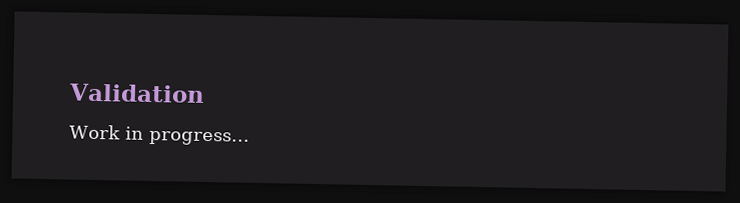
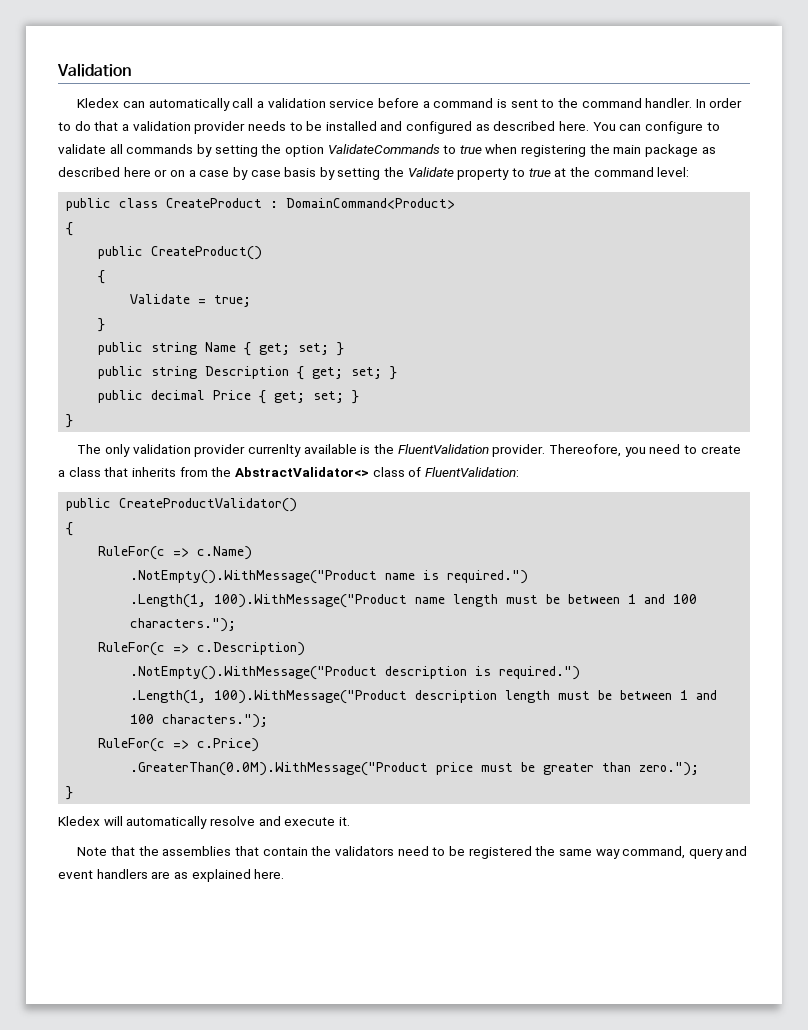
- Work in progress...
+ Kledex can automatically call a validation service before a command is sent to the command handler. In order to do that a validation provider needs to be installed and configured as described here. You can configure to validate all commands by setting the option ValidateCommands to true when registering the main package as described here or on a case by case basis by setting the Validate property to true at the command level:
+ public class CreateProduct : DomainCommand<Product>
+ {
+ public CreateProduct()
+ {
+ Validate = true;
+ }
+ public string Name { get; set; }
+ public string Description { get; set; }
+ public decimal Price { get; set; }
+ }
+ The only validation provider currenlty available is the FluentValidation provider. Thereofore, you need to create a class that inherits from the AbstractValidator<> class of FluentValidation:
+ public CreateProductValidator()
+ {
+ RuleFor(c => c.Name)
+ .NotEmpty().WithMessage("Product name is required.")
+ .Length(1, 100).WithMessage("Product name length must be between 1 and 100 characters.");
+ RuleFor(c => c.Description)
+ .NotEmpty().WithMessage("Product description is required.")
+ .Length(1, 100).WithMessage("Product description length must be between 1 and 100 characters.");
+ RuleFor(c => c.Price)
+ .GreaterThan(0.0M).WithMessage("Product price must be greater than zero.");
+ }
+ Kledex will automatically resolve and execute it.
+ Note that the assemblies that contain the validators need to be registered the same way command, query and event handlers are as explained here.

